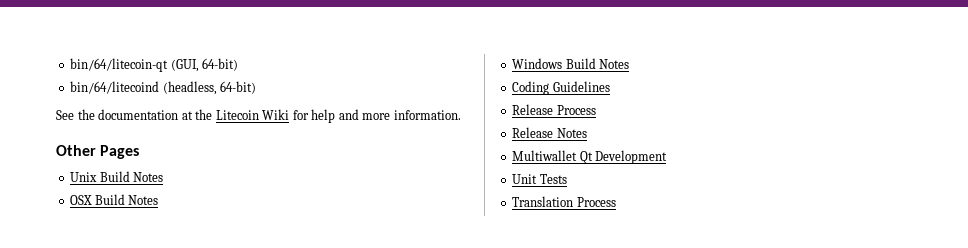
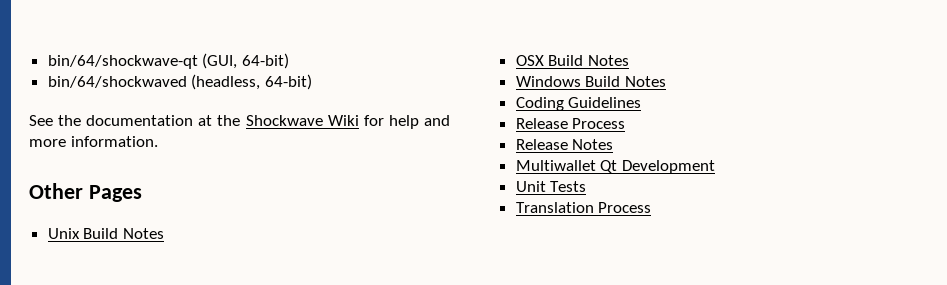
- bin/64/litecoin-qt (GUI, 64-bit)
+ bin/64/shockwave-qt (GUI, 64-bit)
- bin/64/litecoind (headless, 64-bit)
+ bin/64/shockwaved (headless, 64-bit)
- See the documentation at the Litecoin Wiki for help and more information.
+ See the documentation at the Shockwave Wiki for help and more information.

